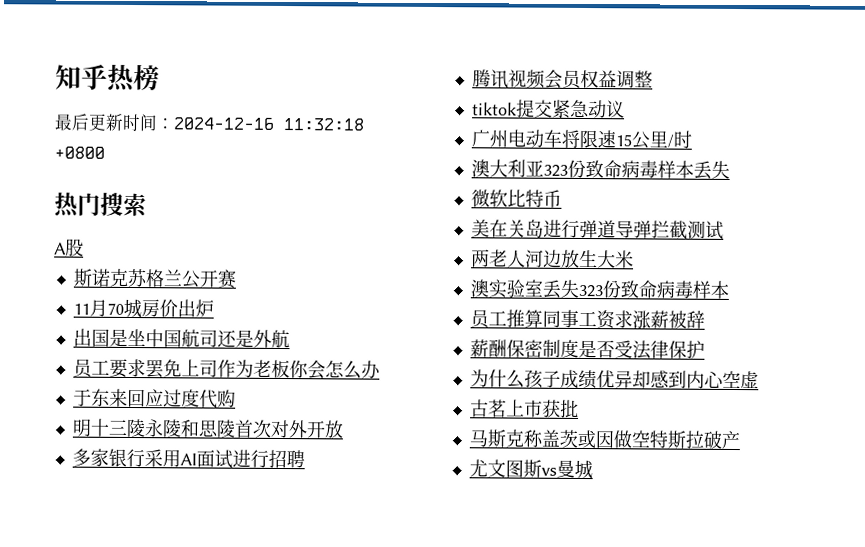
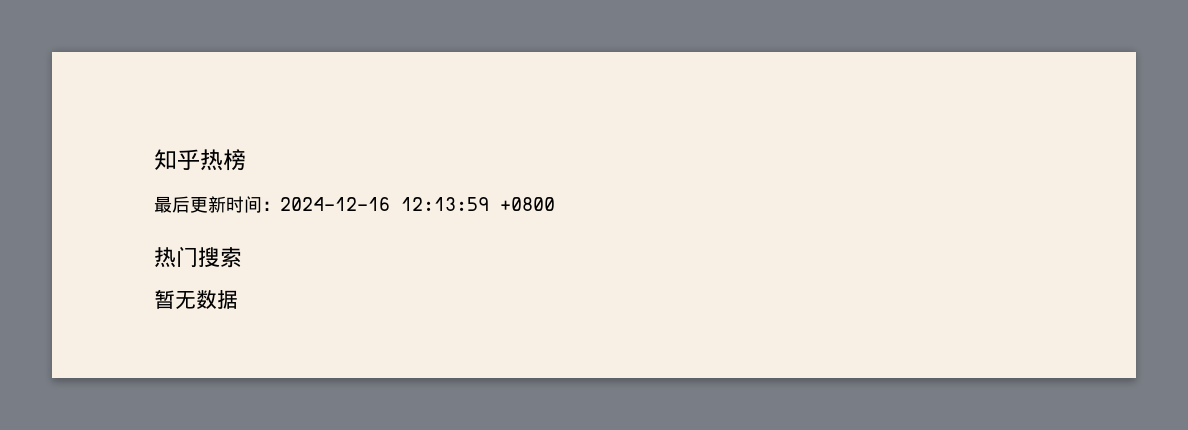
- 最后更新时间：2024-12-16 11:32:18 +0800
+ 最后更新时间：2024-12-16 12:13:59 +0800
- A股
- 斯诺克苏格兰公开赛
- 11月70城房价出炉
- 出国是坐中国航司还是外航
- 员工要求罢免上司作为老板你会怎么办
- 于东来回应过度代购
- 明十三陵永陵和思陵首次对外开放
- 多家银行采用AI面试进行招聘
- 腾讯视频会员权益调整
- tiktok提交紧急动议
- 广州电动车将限速15公里/时
- 澳大利亚323份致命病毒样本丢失
- 微软比特币
- 美在关岛进行弹道导弹拦截测试
- 两老人河边放生大米
- 澳实验室丢失323份致命病毒样本
- 员工推算同事工资求涨薪被辞
- 薪酬保密制度是否受法律保护
- 为什么孩子成绩优异却感到内心空虚
- 古茗上市获批
- 马斯克称盖茨或因做空特斯拉破产
- 尤文图斯vs曼城
+ 暂无数据

